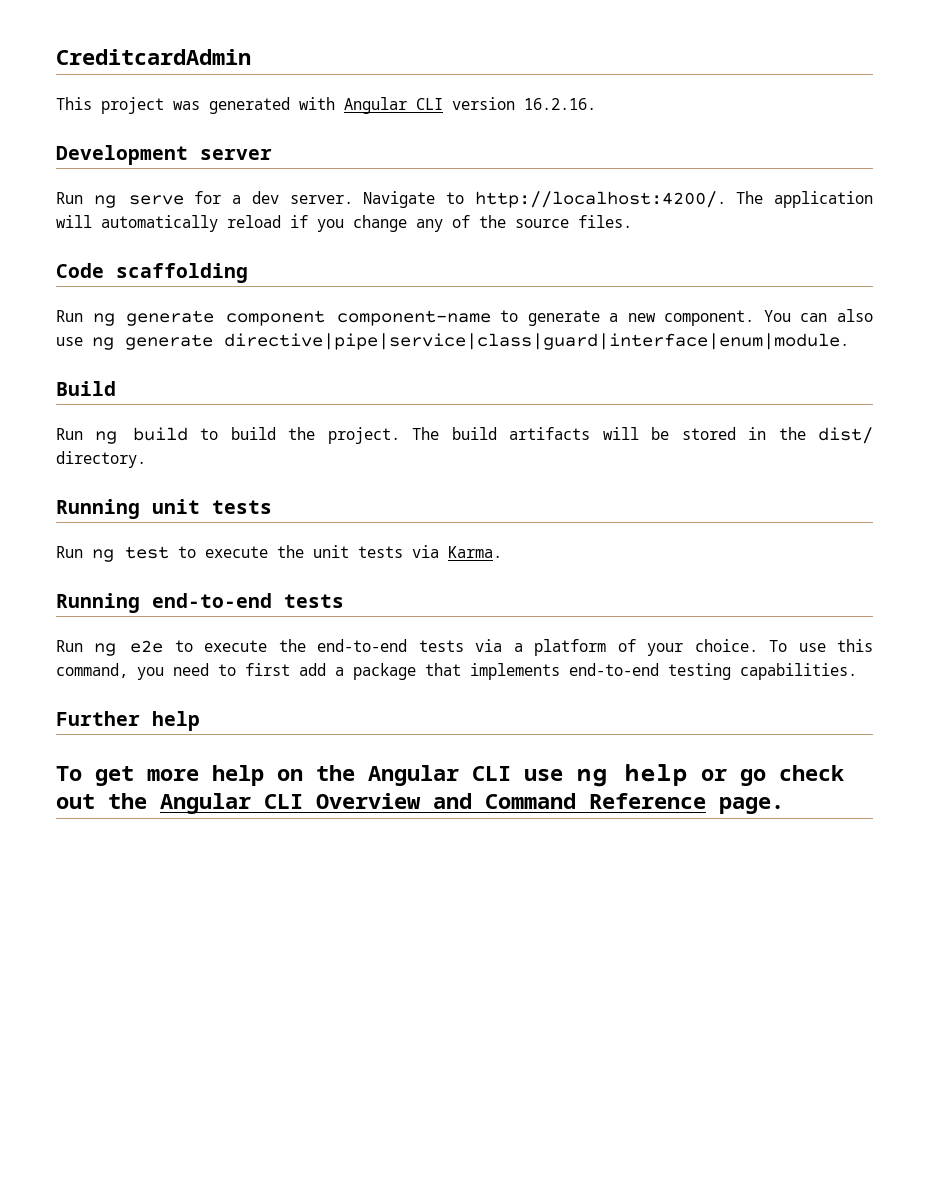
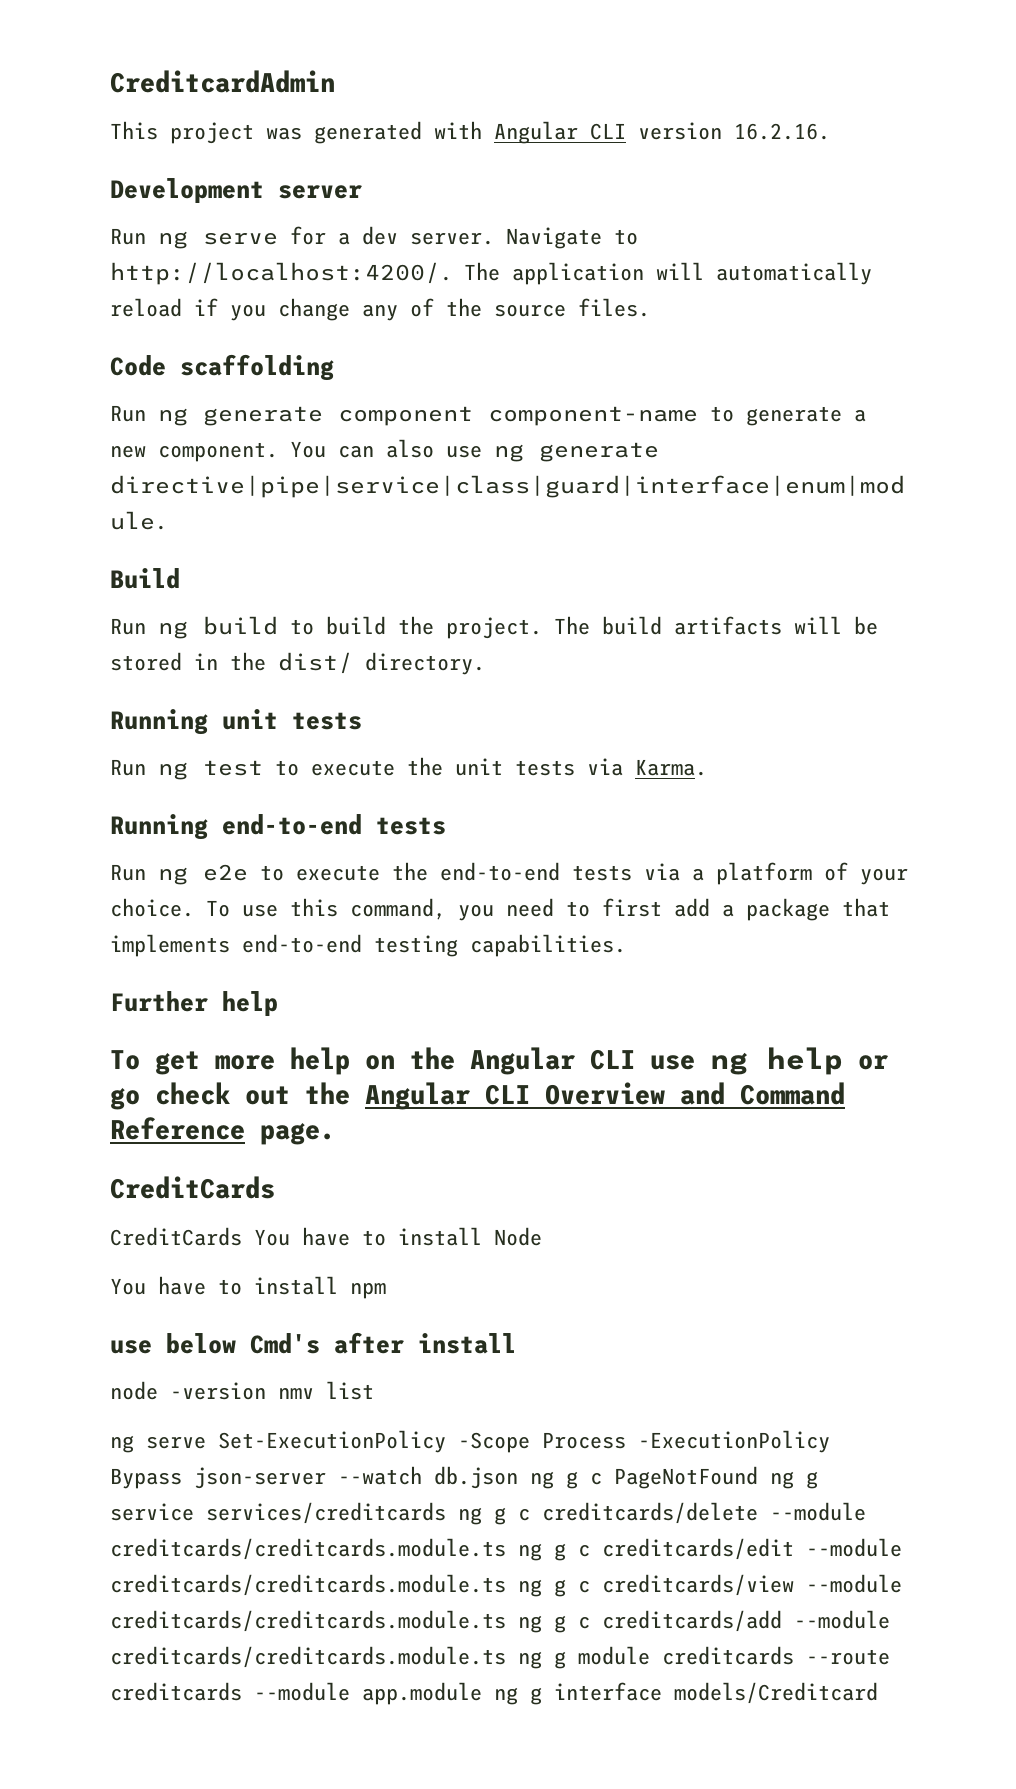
  To get more help on the Angular CLI use ng help or go check out the Angular CLI Overview and Command Reference page.
+ CreditCards
+ CreditCards You have to install Node
+ You have to install npm
+ use below Cmd's after install
+ node -version nmv list
+ ng serve Set-ExecutionPolicy -Scope Process -ExecutionPolicy Bypass json-server --watch db.json ng g c PageNotFound ng g service services/creditcards ng g c creditcards/delete --module creditcards/creditcards.module.ts ng g c creditcards/edit --module creditcards/creditcards.module.ts ng g c creditcards/view --module creditcards/creditcards.module.ts ng g c creditcards/add --module creditcards/creditcards.module.ts ng g module creditcards --route creditcards --module app.module ng g interface models/Creditcard

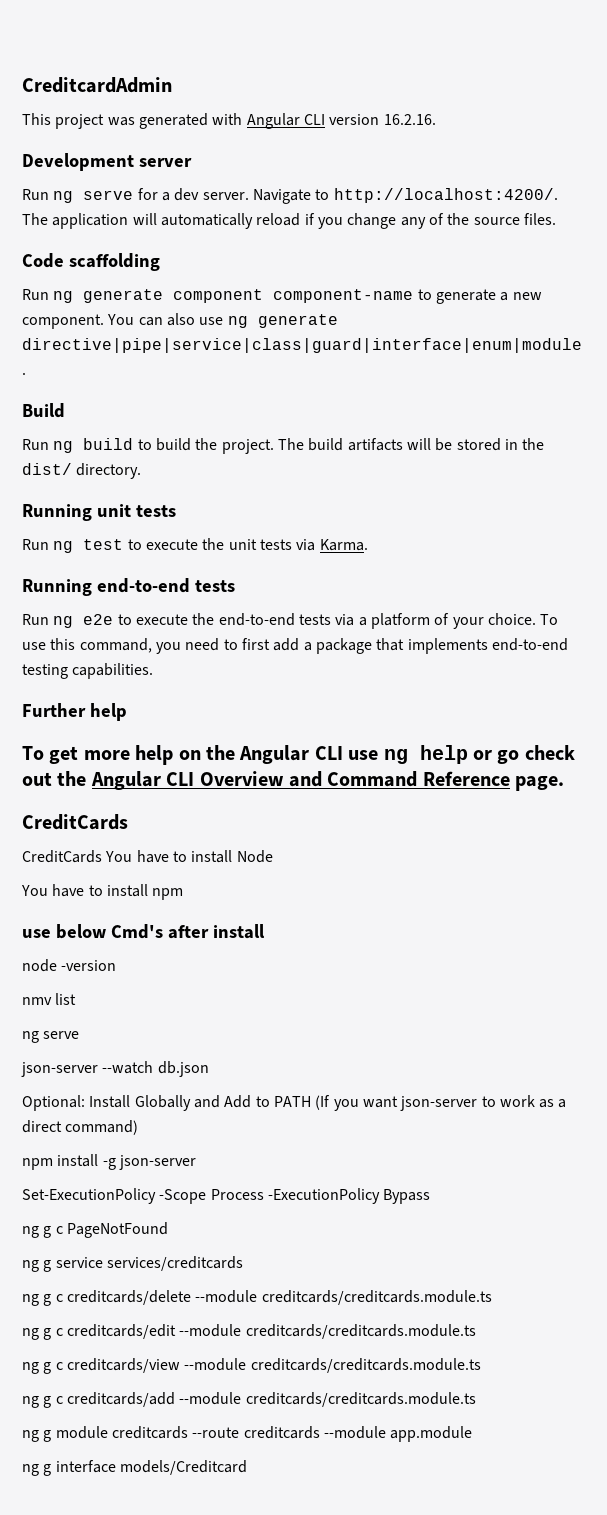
- node -version nmv list
- ng serve Set-ExecutionPolicy -Scope Process -ExecutionPolicy Bypass json-server --watch db.json ng g c PageNotFound ng g service services/creditcards ng g c creditcards/delete --module creditcards/creditcards.module.ts ng g c creditcards/edit --module creditcards/creditcards.module.ts ng g c creditcards/view --module creditcards/creditcards.module.ts ng g c creditcards/add --module creditcards/creditcards.module.ts ng g module creditcards --route creditcards --module app.module ng g interface models/Creditcard
+ node -version
+ nmv list
+ ng serve
+ json-server --watch db.json
+ Optional: Install Globally and Add to PATH (If you want json-server to work as a direct command)
+ npm install -g json-server
+ Set-ExecutionPolicy -Scope Process -ExecutionPolicy Bypass
+ ng g c PageNotFound
+ ng g service services/creditcards
+ ng g c creditcards/delete --module creditcards/creditcards.module.ts
+ ng g c creditcards/edit --module creditcards/creditcards.module.ts
+ ng g c creditcards/view --module creditcards/creditcards.module.ts
+ ng g c creditcards/add --module creditcards/creditcards.module.ts
+ ng g module creditcards --route creditcards --module app.module
+ ng g interface models/Creditcard

